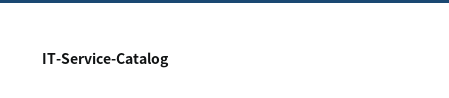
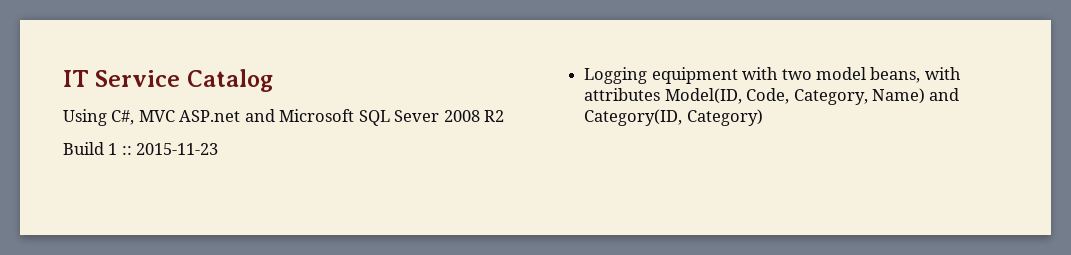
- IT-Service-Catalog
+ IT Service Catalog
+ Using C#, MVC ASP.net and Microsoft SQL Sever 2008 R2
+ Build 1 :: 2015-11-23
+ Logging equipment with two model beans, with attributes Model(ID, Code, Category, Name) and Category(ID, Category)

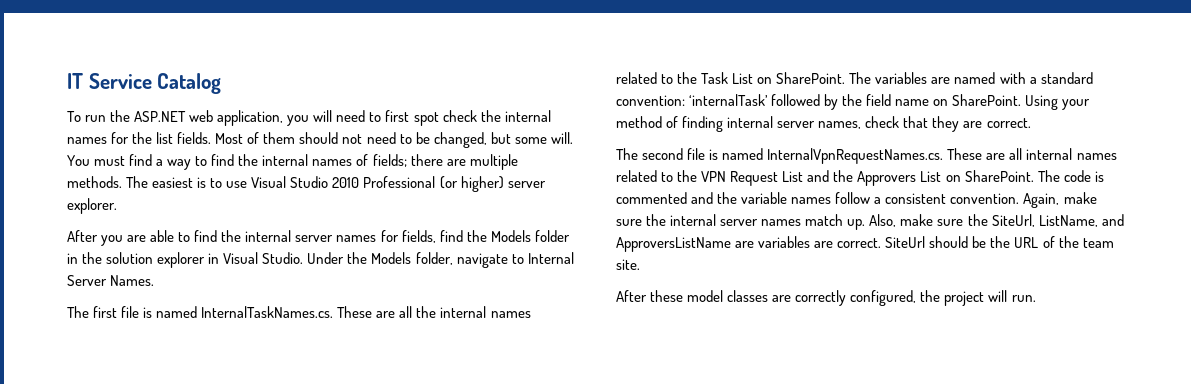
- Using C#, MVC ASP.net and Microsoft SQL Sever 2008 R2
- Build 1 :: 2015-11-23
- Logging equipment with two model beans, with attributes Model(ID, Code, Category, Name) and Category(ID, Category)
+ To run the ASP.NET web application, you will need to first spot check the internal names for the list fields. Most of them should not need to be changed, but some will. You must find a way to find the internal names of fields; there are multiple methods. The easiest is to use Visual Studio 2010 Professional (or higher) server explorer.
+ After you are able to find the internal server names for fields, find the Models folder in the solution explorer in Visual Studio. Under the Models folder, navigate to Internal Server Names.
+ The first file is named InternalTaskNames.cs. These are all the internal names related to the Task List on SharePoint. The variables are named with a standard convention: ‘internalTask’ followed by the field name on SharePoint. Using your method of finding internal server names, check that they are correct.
+ The second file is named InternalVpnRequestNames.cs. These are all internal names related to the VPN Request List and the Approvers List on SharePoint. The code is commented and the variable names follow a consistent convention. Again, make sure the internal server names match up. Also, make sure the SiteUrl, ListName, and ApproversListName are variables are correct. SiteUrl should be the URL of the team site.
+ After these model classes are correctly configured, the project will run.

